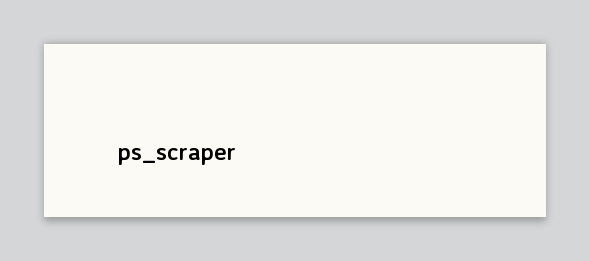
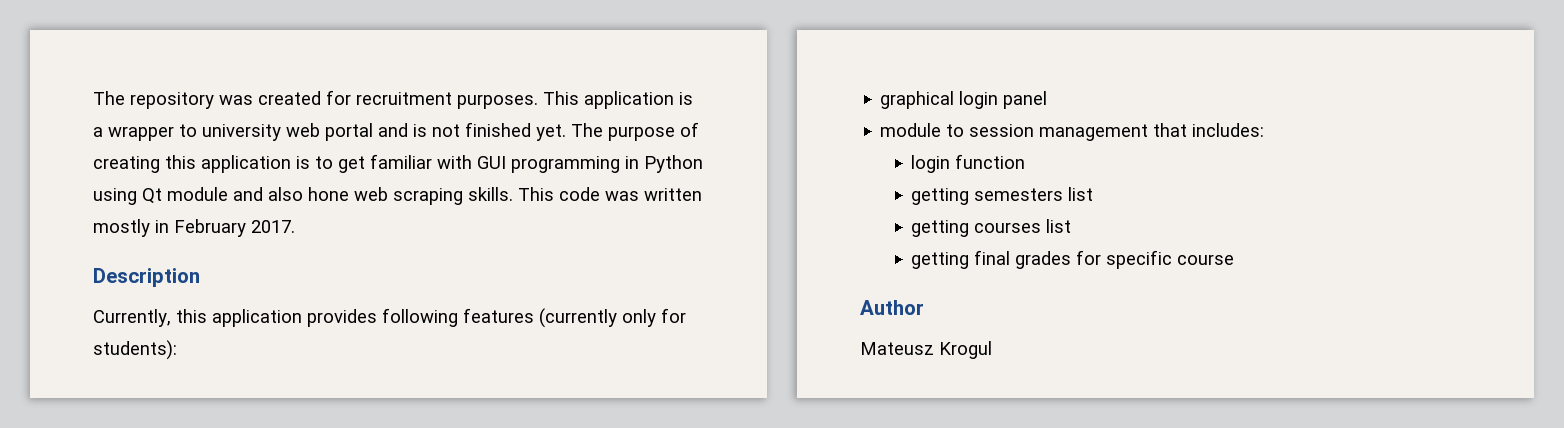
- ps_scraper
+ The repository was created for recruitment purposes. This application is a wrapper to university web portal and is not finished yet. The purpose of creating this application is to get familiar with GUI programming in Python using Qt module and also hone web scraping skills. This code was written mostly in February 2017.
+ Description
+ Currently, this application provides following features (currently only for students):
+ graphical login panel
+ module to session management that includes:
+ login function
+ getting semesters list
+ getting courses list
+ getting final grades for specific course
+ Author
+ Mateusz Krogul

